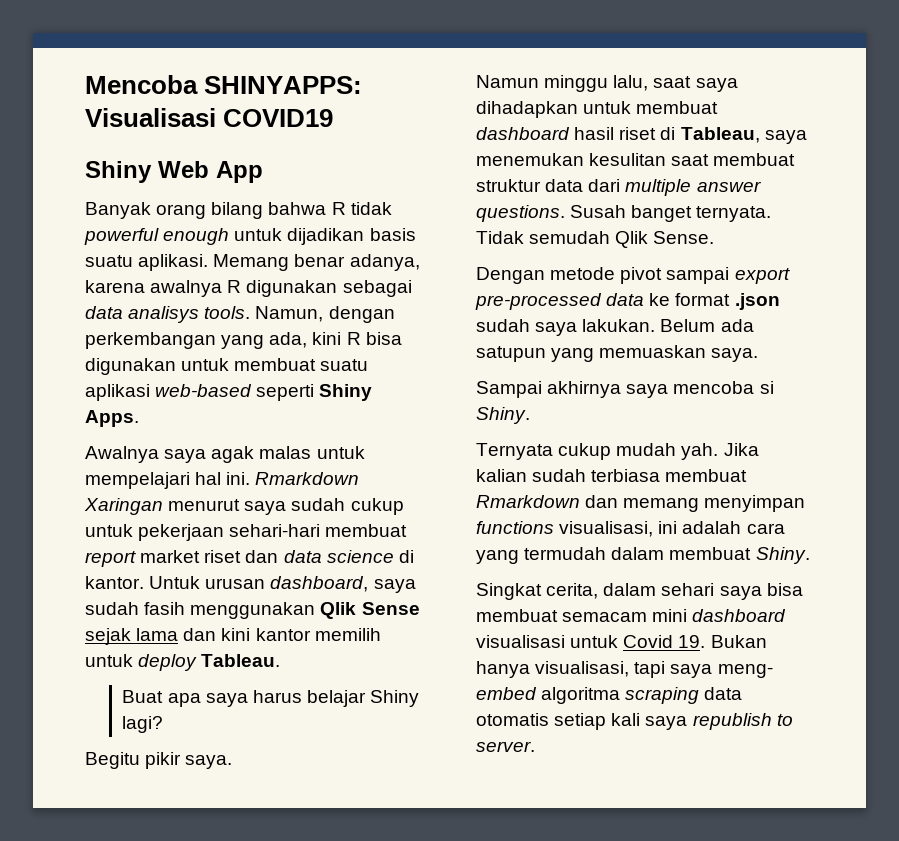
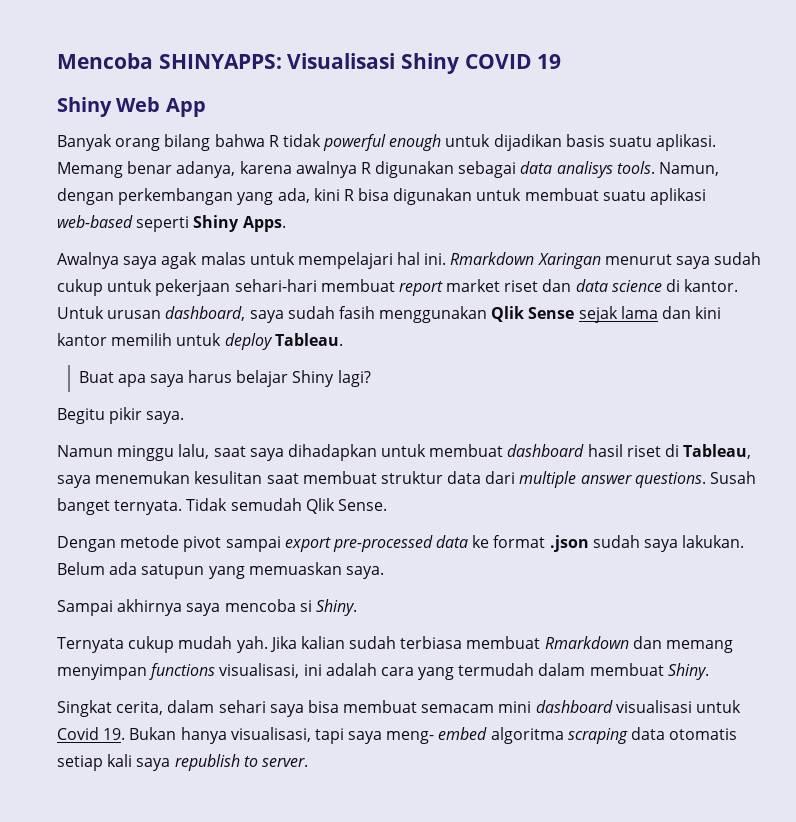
- Mencoba SHINYAPPS: Visualisasi COVID19
+ Mencoba SHINYAPPS: Visualisasi Shiny COVID 19

